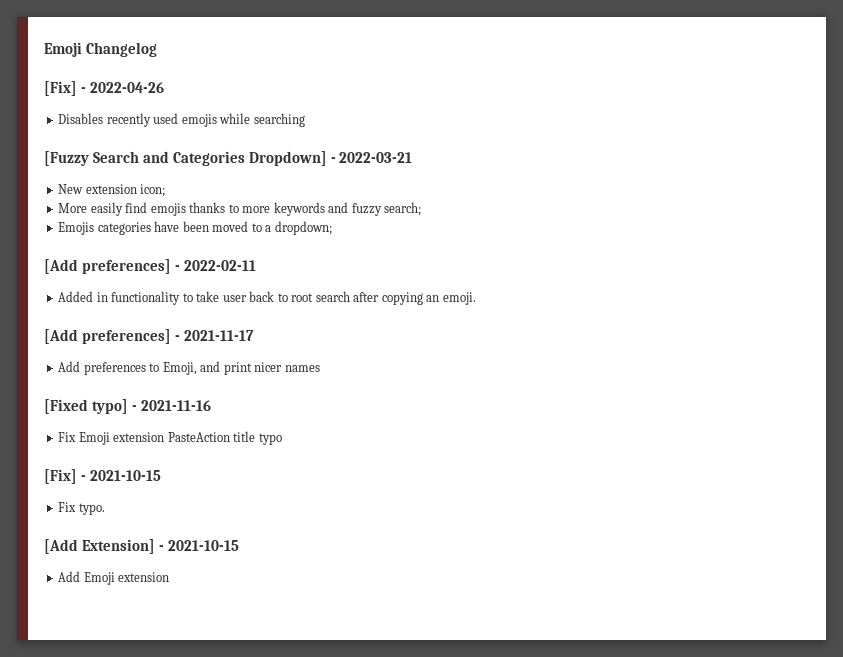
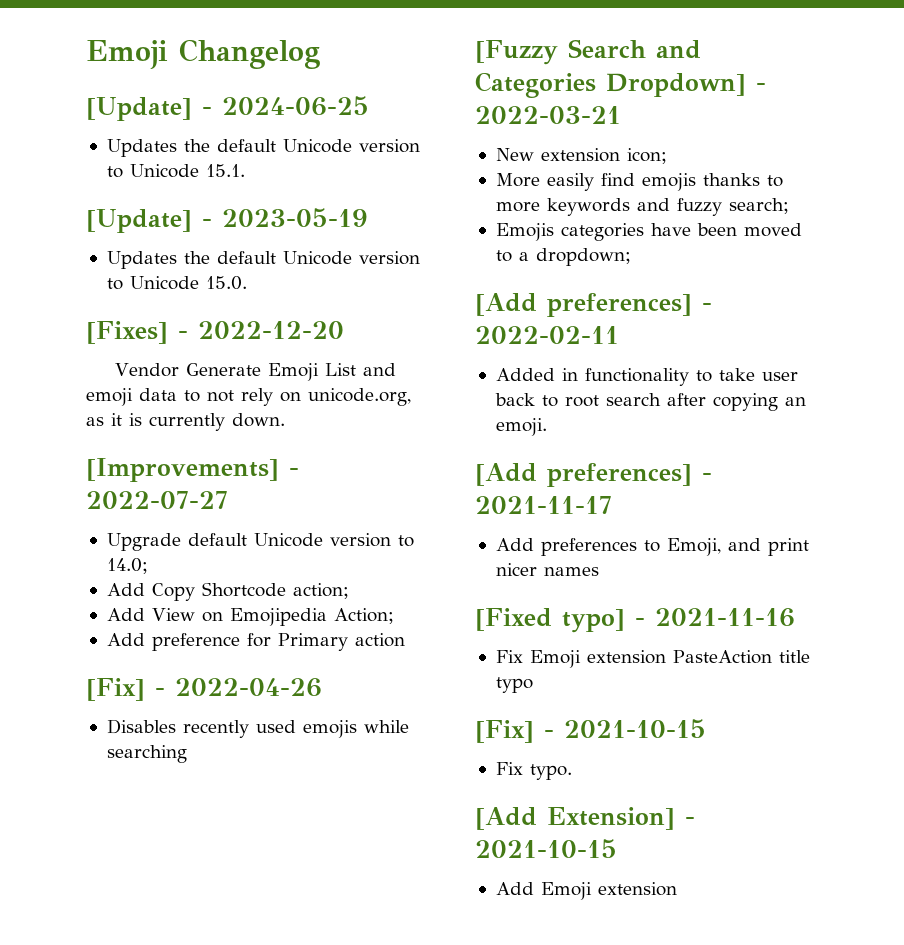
+ [Update] - 2024-06-25
+ Updates the default Unicode version to Unicode 15.1.
+ [Update] - 2023-05-19
+ Updates the default Unicode version to Unicode 15.0.
+ [Fixes] - 2022-12-20
+ Vendor Generate Emoji List and emoji data to not rely on unicode.org, as it is currently down.
+ [Improvements] - 2022-07-27
+ Upgrade default Unicode version to 14.0;
+ Add Copy Shortcode action;
+ Add View on Emojipedia Action;
+ Add preference for Primary action

